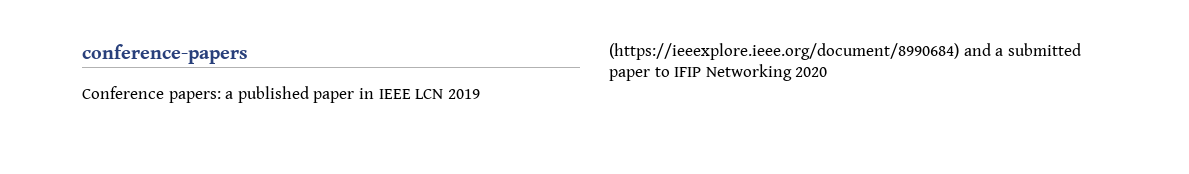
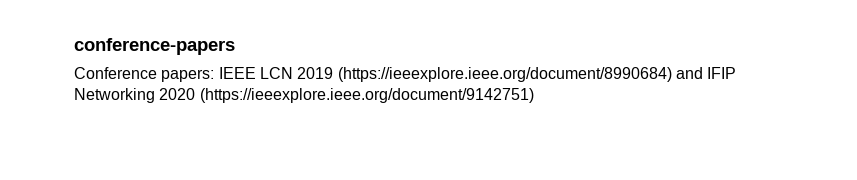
- Conference papers: a published paper in IEEE LCN 2019 (https://ieeexplore.ieee.org/document/8990684) and a submitted paper to IFIP Networking 2020
+ Conference papers: IEEE LCN 2019 (https://ieeexplore.ieee.org/document/8990684) and IFIP Networking 2020 (https://ieeexplore.ieee.org/document/9142751)

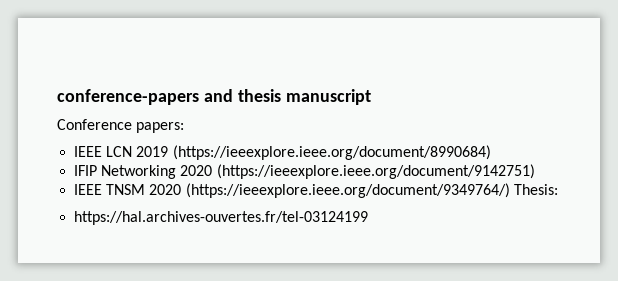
- conference-papers
+ conference-papers and thesis manuscript
- Conference papers: IEEE LCN 2019 (https://ieeexplore.ieee.org/document/8990684) and IFIP Networking 2020 (https://ieeexplore.ieee.org/document/9142751)
+ Conference papers:
+ IEEE LCN 2019 (https://ieeexplore.ieee.org/document/8990684)
+ IFIP Networking 2020 (https://ieeexplore.ieee.org/document/9142751)
+ IEEE TNSM 2020 (https://ieeexplore.ieee.org/document/9349764/) Thesis:
+ https://hal.archives-ouvertes.fr/tel-03124199

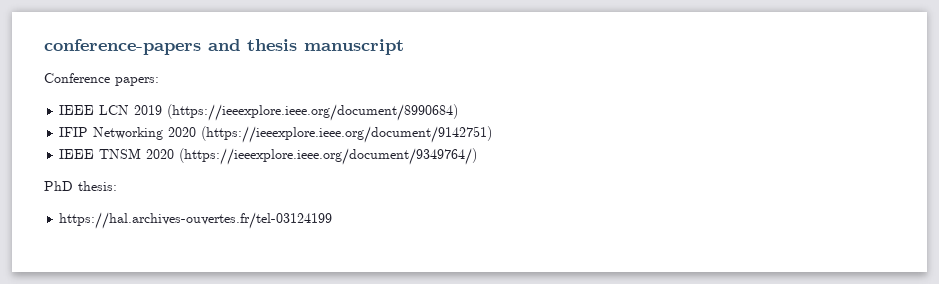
- IEEE TNSM 2020 (https://ieeexplore.ieee.org/document/9349764/) Thesis:
+ IEEE TNSM 2020 (https://ieeexplore.ieee.org/document/9349764/)
+ PhD thesis:

